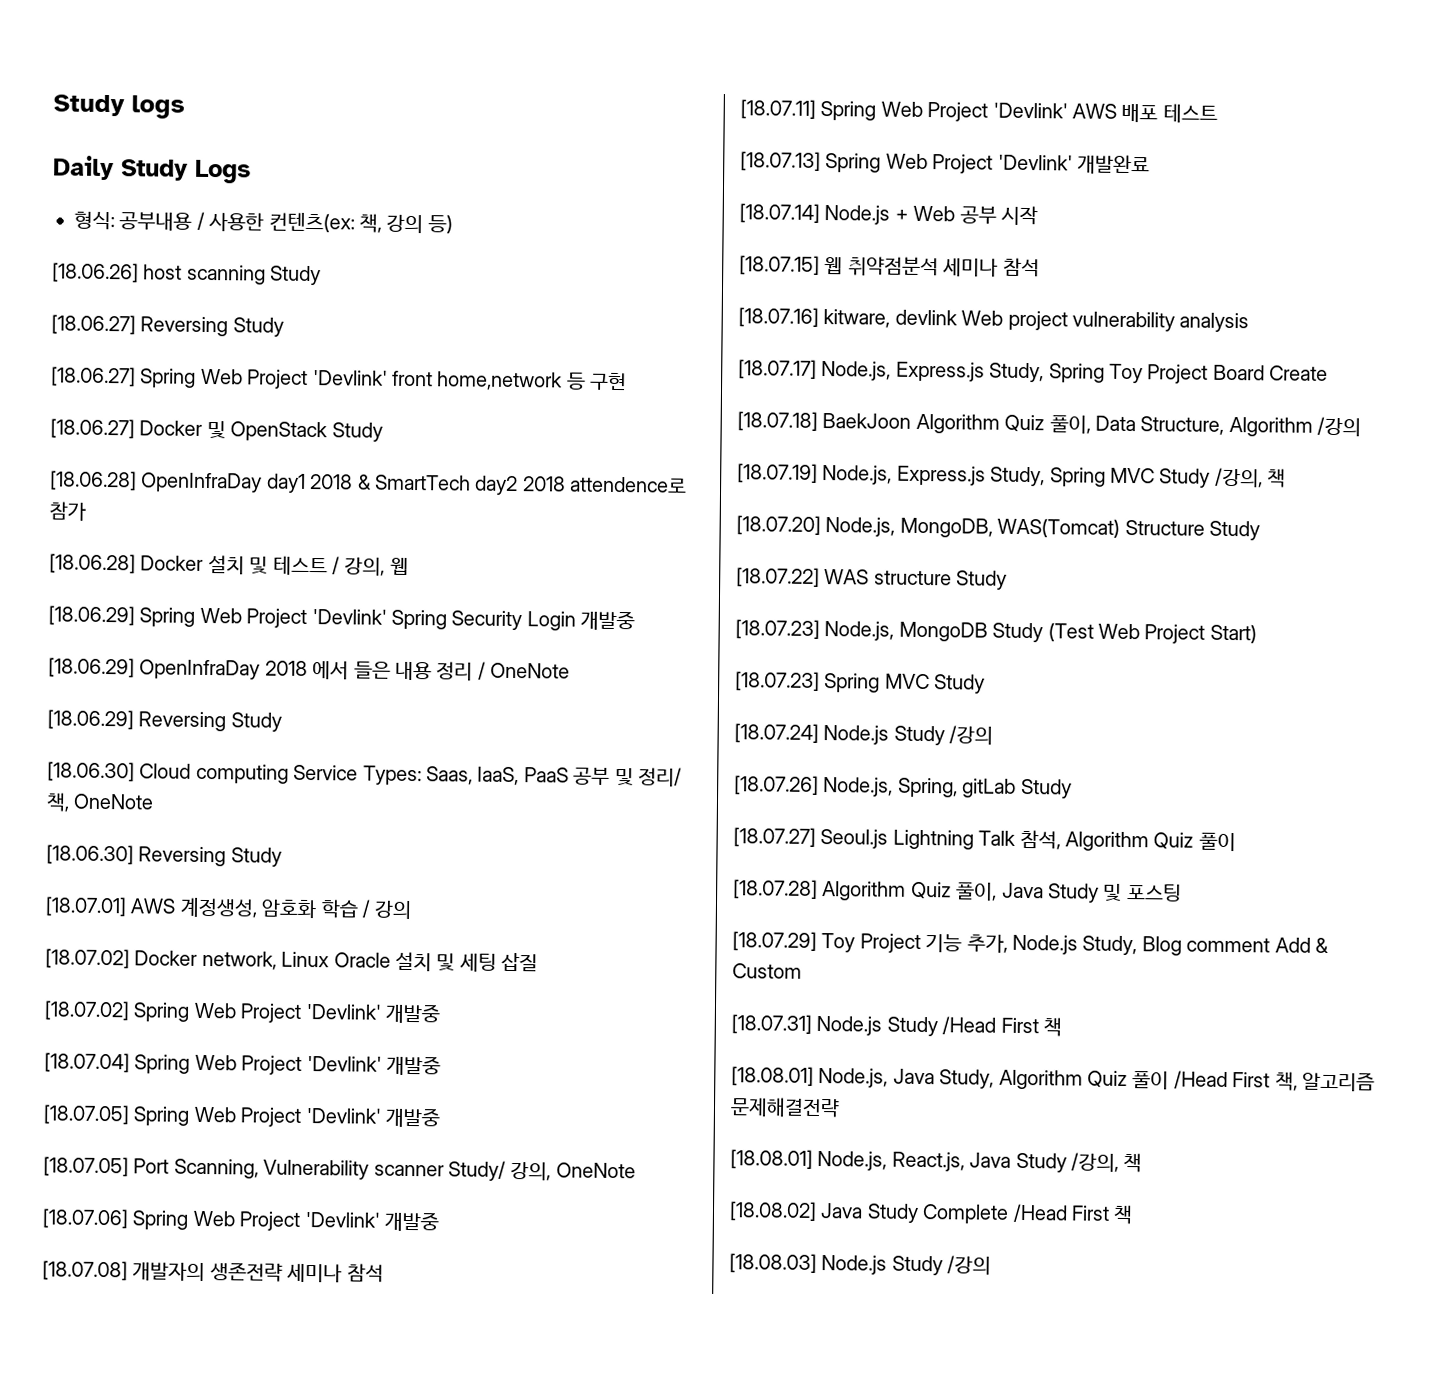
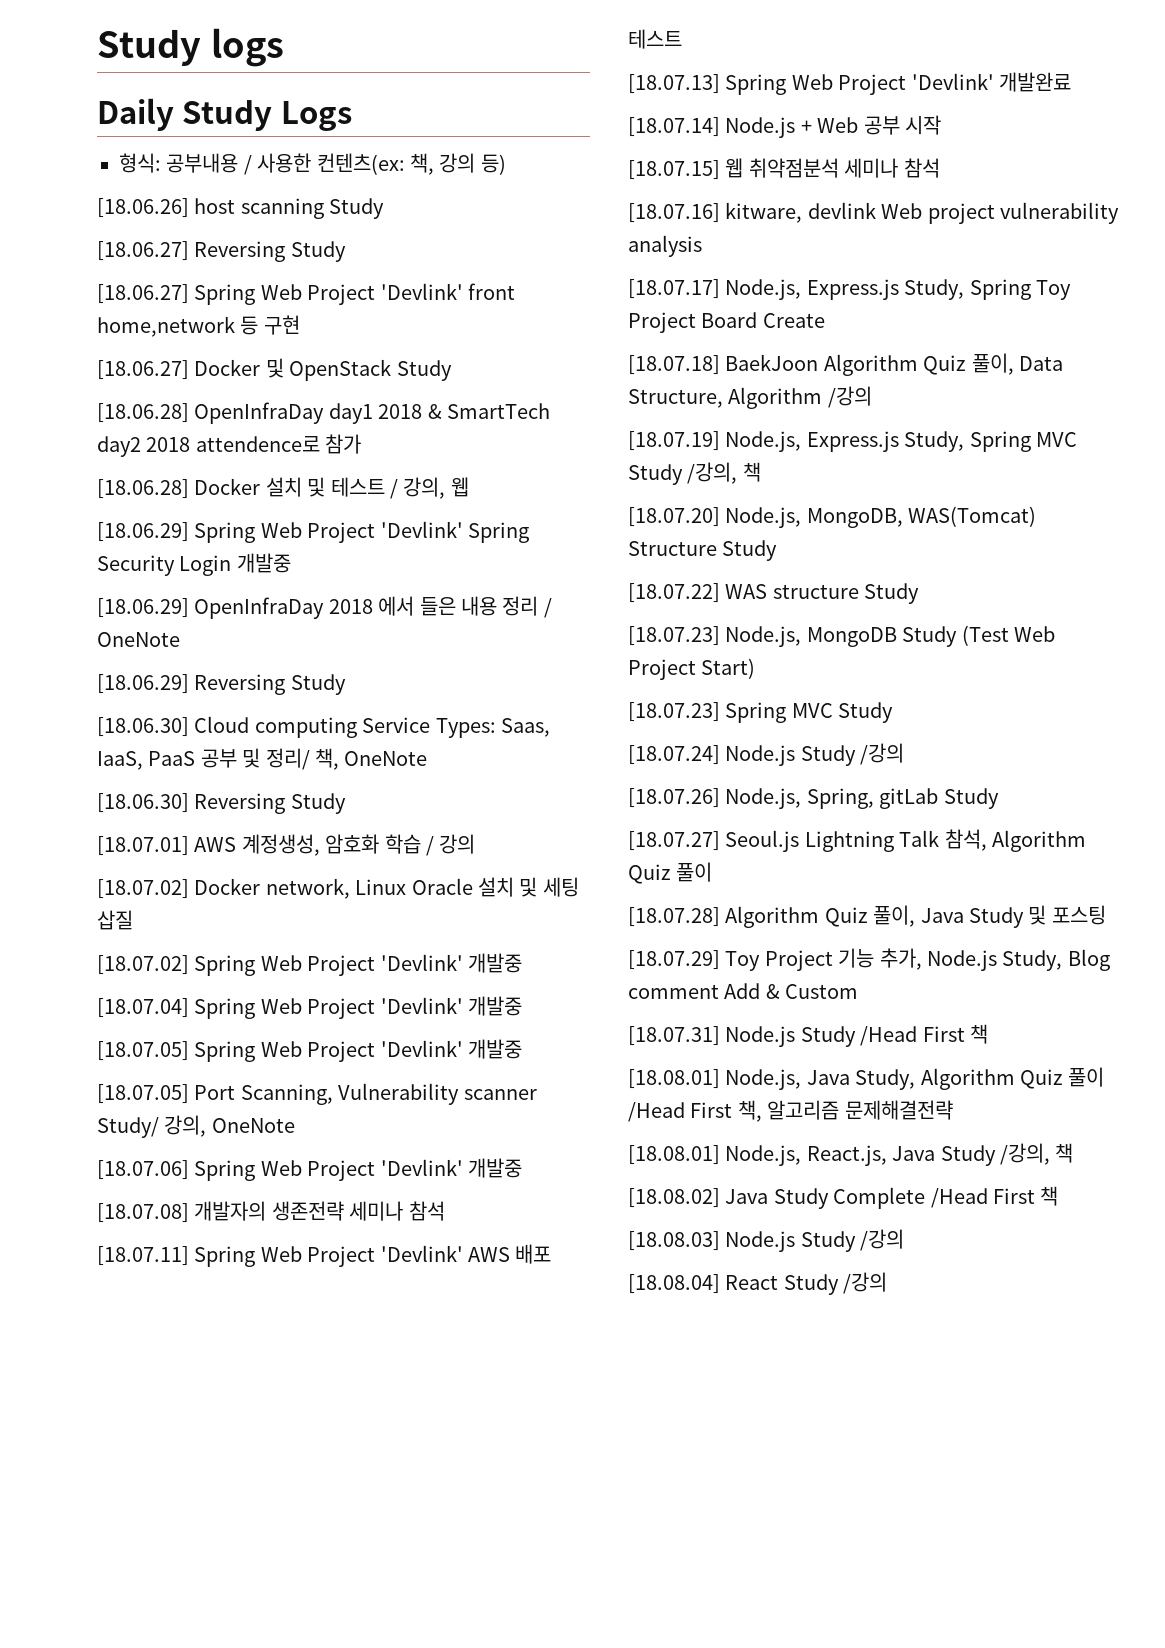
+ [18.08.04] React Study /강의

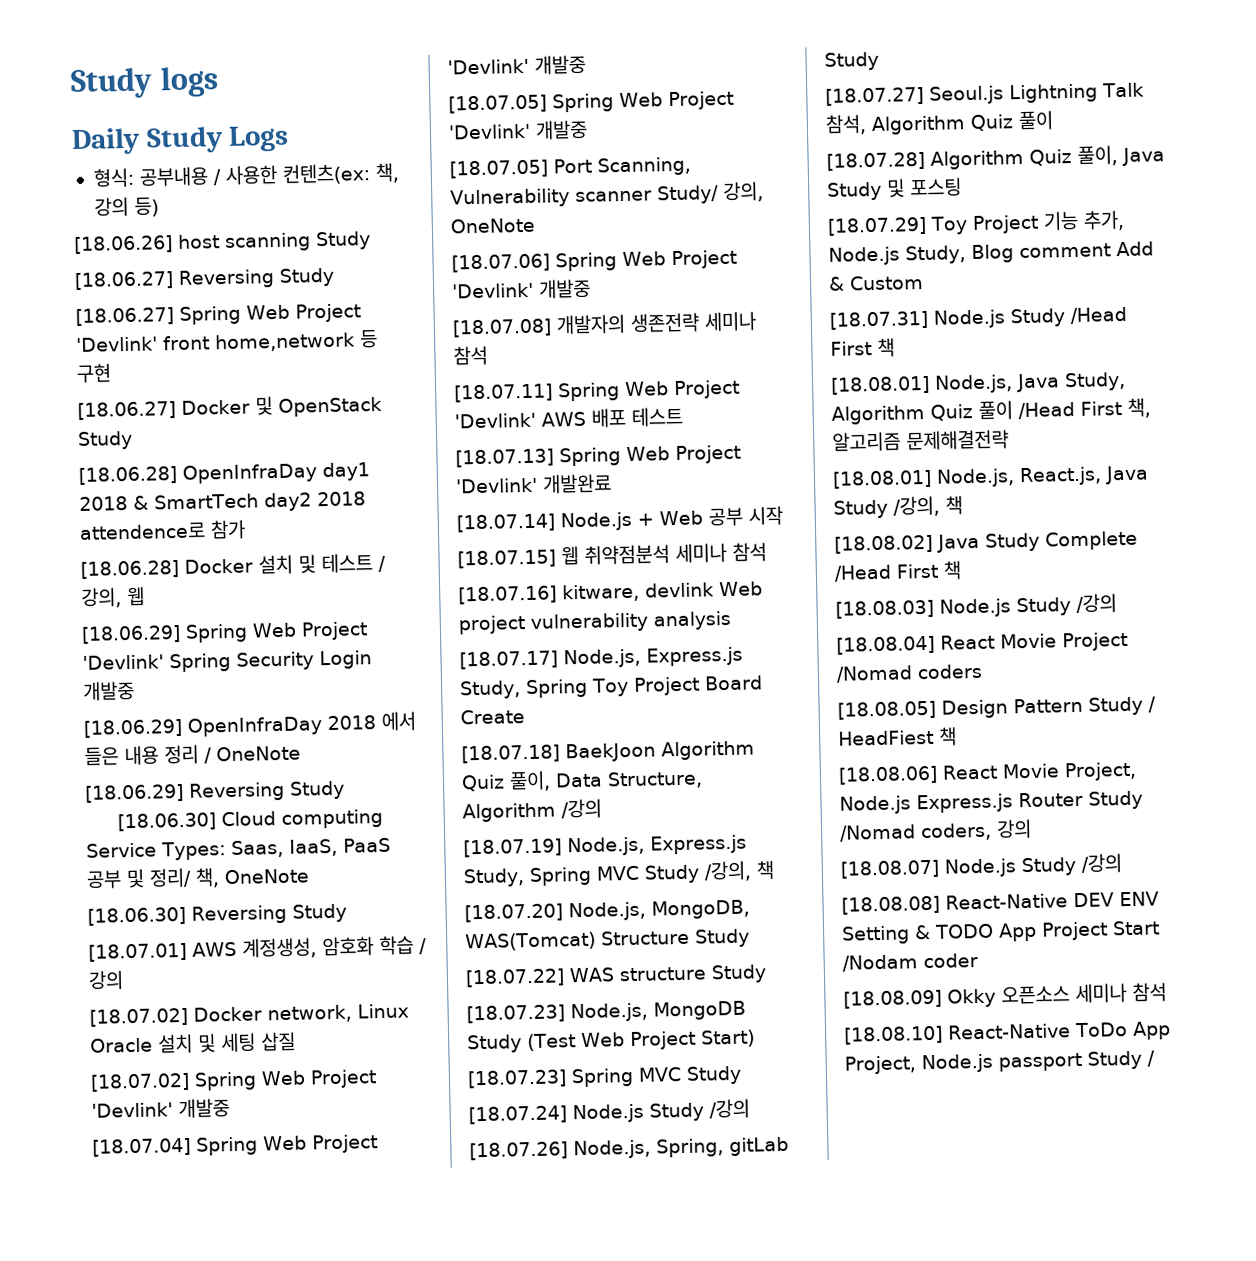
- [18.08.04] React Study /강의
+ [18.08.04] React Movie Project /Nomad coders
+ [18.08.05] Design Pattern Study / HeadFiest 책
+ [18.08.06] React Movie Project, Node.js Express.js Router Study /Nomad coders, 강의
+ [18.08.07] Node.js Study /강의
+ [18.08.08] React-Native DEV ENV Setting & TODO App Project Start /Nodam coder
+ [18.08.09] Okky 오픈소스 세미나 참석
+ [18.08.10] React-Native ToDo App Project, Node.js passport Study /

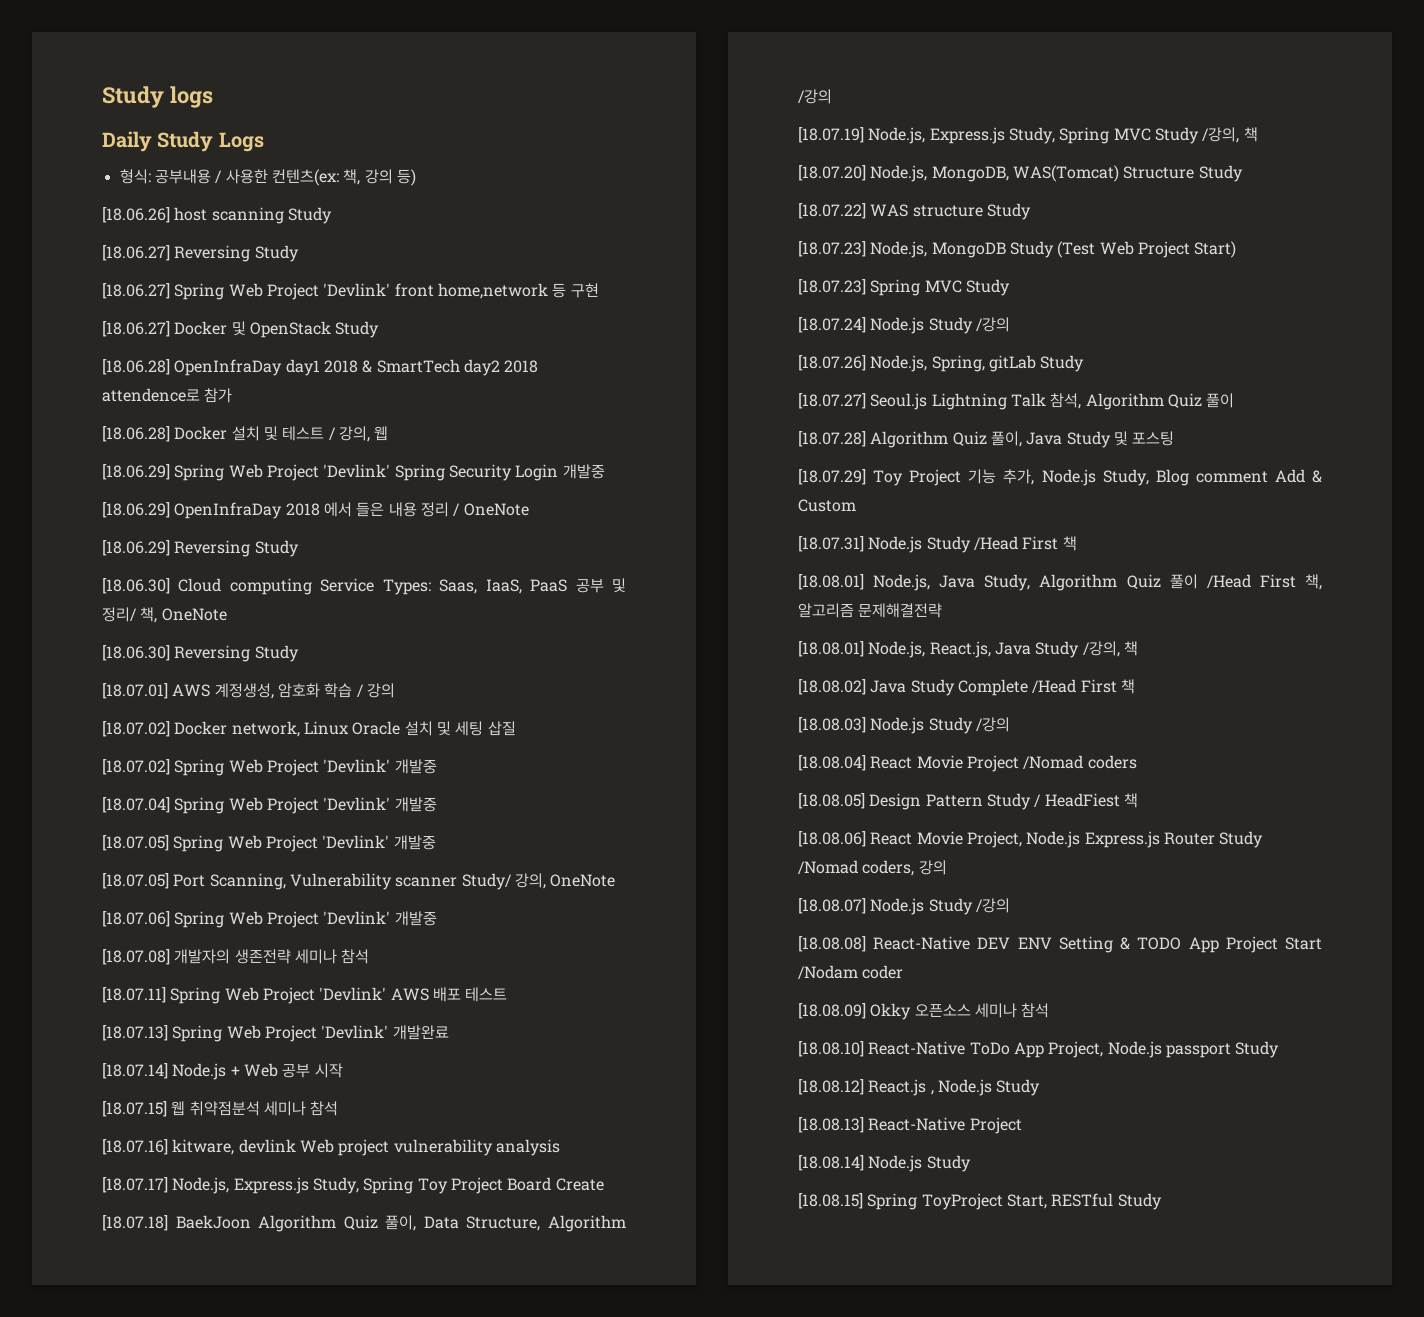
- [18.08.10] React-Native ToDo App Project, Node.js passport Study /
+ [18.08.10] React-Native ToDo App Project, Node.js passport Study
+ [18.08.12] React.js , Node.js Study
+ [18.08.13] React-Native Project
+ [18.08.14] Node.js Study
+ [18.08.15] Spring ToyProject Start, RESTful Study

